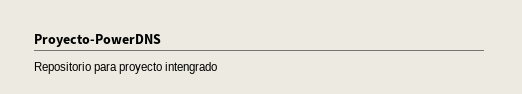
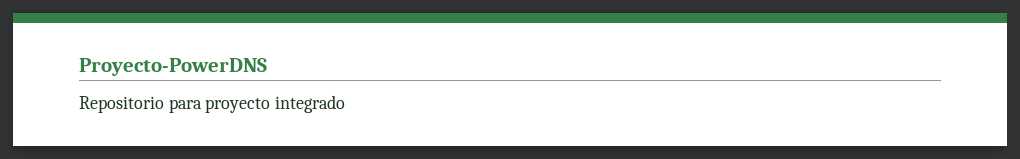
- Repositorio para proyecto intengrado
+ Repositorio para proyecto integrado

